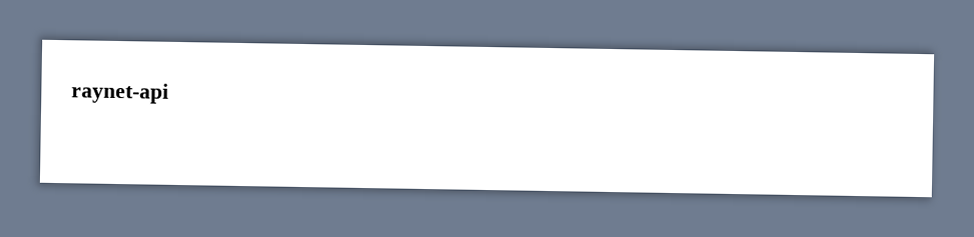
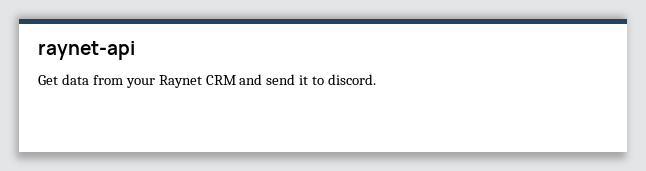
+ Get data from your Raynet CRM and send it to discord.

